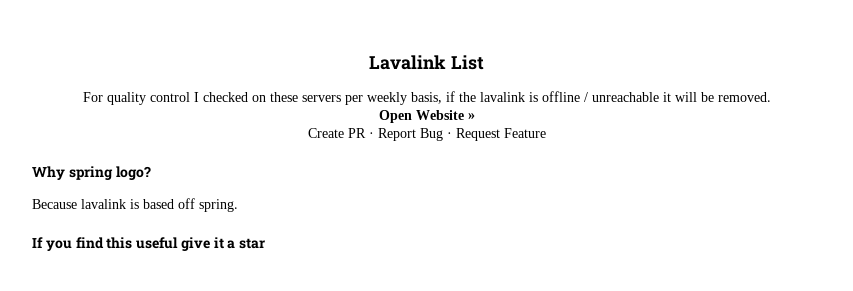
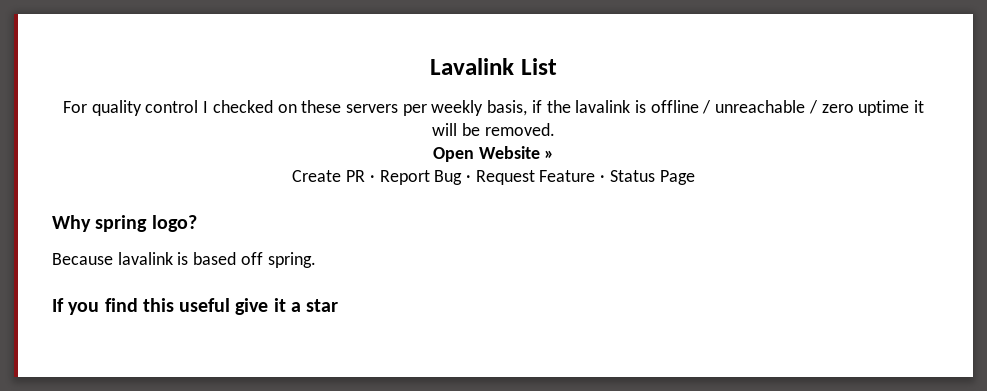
- For quality control I checked on these servers per weekly basis, if the lavalink is offline / unreachable it will be removed.
+ For quality control I checked on these servers per weekly basis, if the lavalink is offline / unreachable / zero uptime it will be removed.
- Create PR · Report Bug · Request Feature
+ Create PR · Report Bug · Request Feature · Status Page

